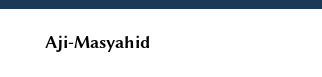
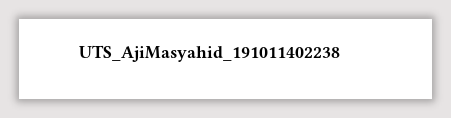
- Aji-Masyahid
+ UTS_AjiMasyahid_191011402238

